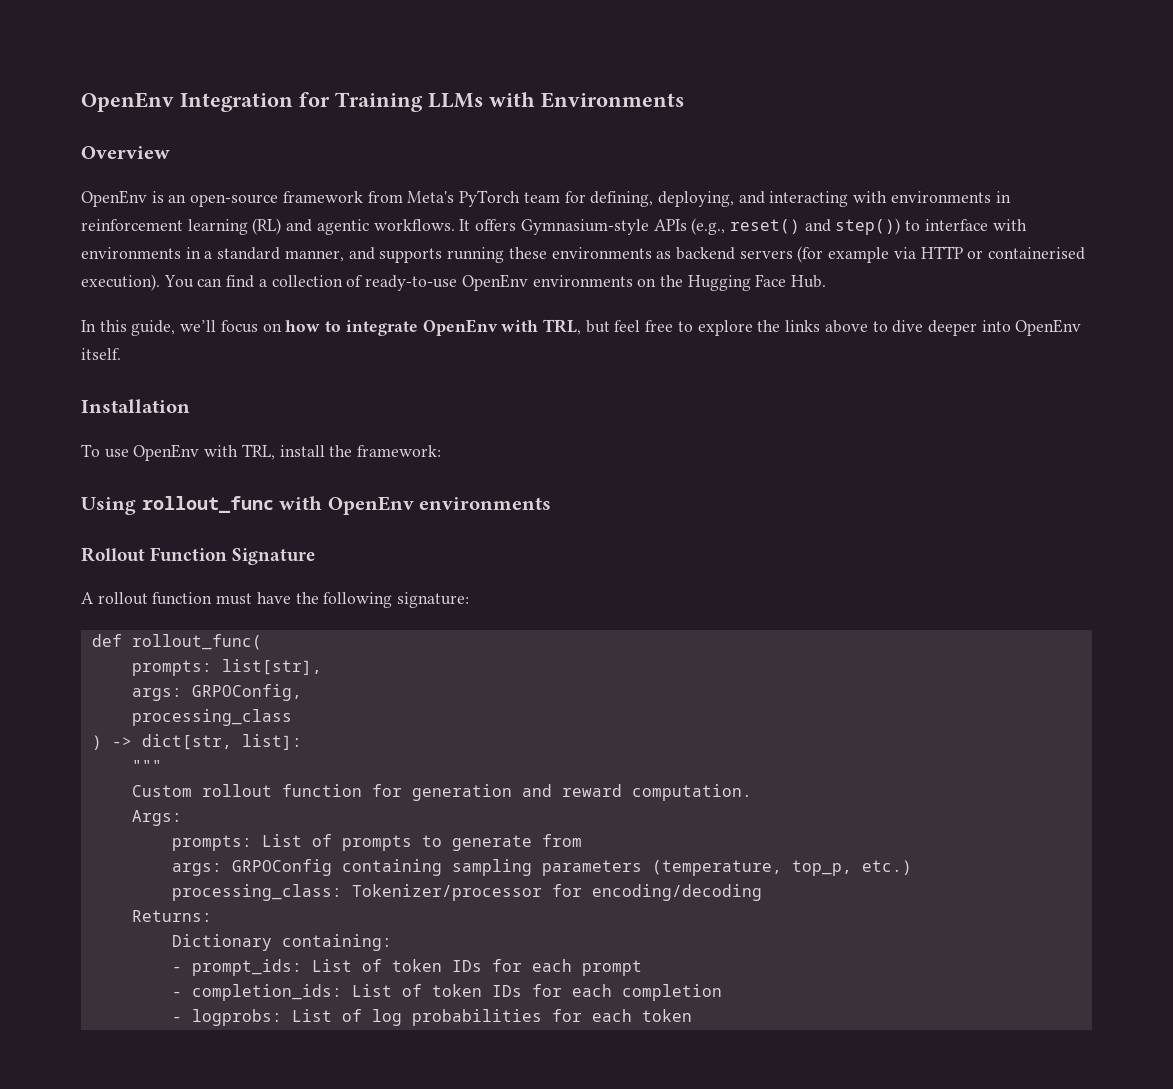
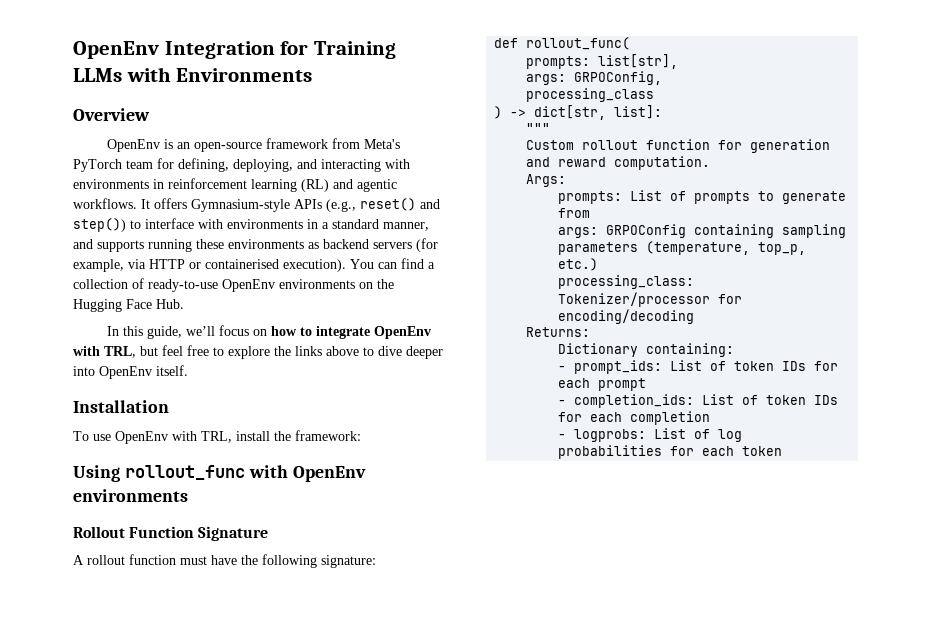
- It offers Gymnasium-style APIs (e.g., reset() and step()) to interface with environments in a standard manner, and supports running these environments as backend servers (for example via HTTP or containerised execution).
+ It offers Gymnasium-style APIs (e.g., reset() and step()) to interface with environments in a standard manner, and supports running these environments as backend servers (for example, via HTTP or containerised execution).

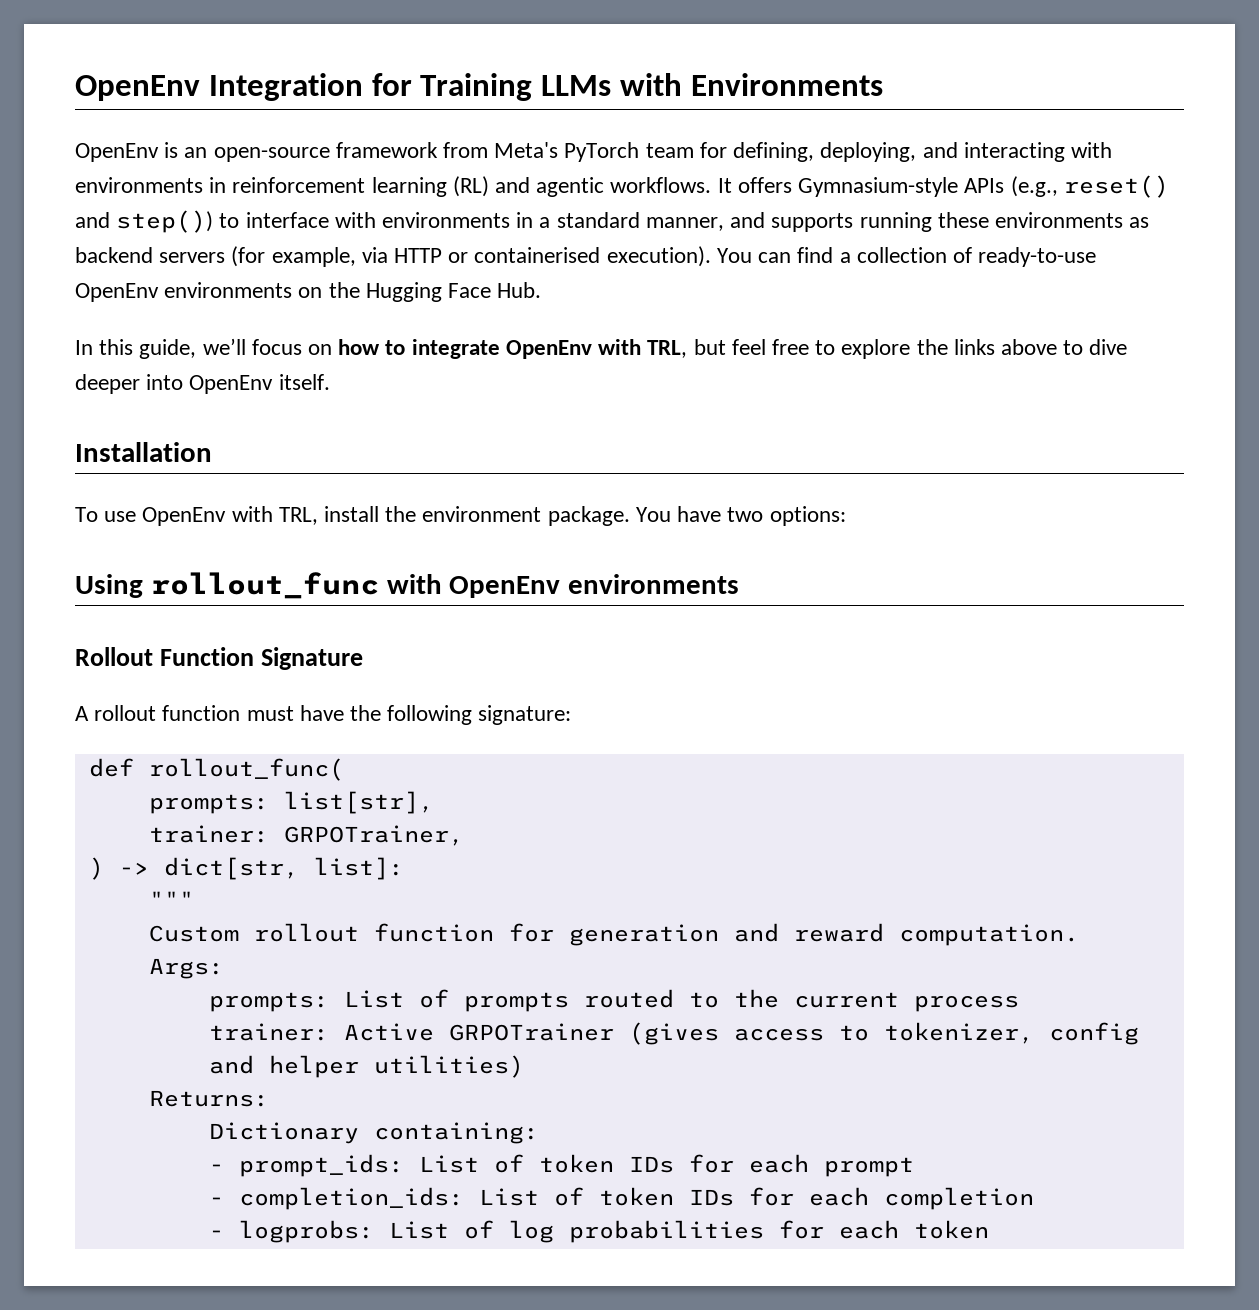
- Overview
- To use OpenEnv with TRL, install the framework:
+ To use OpenEnv with TRL, install the environment package. You have two options:
- args: GRPOConfig,
- processing_class
+ trainer: GRPOTrainer,
- prompts: List of prompts to generate from
- args: GRPOConfig containing sampling parameters (temperature, top_p, etc.)
- processing_class: Tokenizer/processor for encoding/decoding
+ prompts: List of prompts routed to the current process
+ trainer: Active GRPOTrainer (gives access to tokenizer, config and helper utilities)

